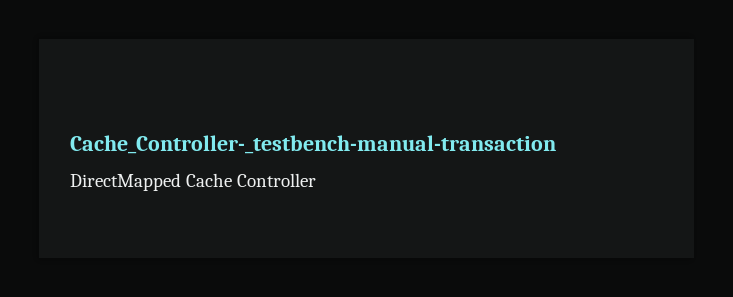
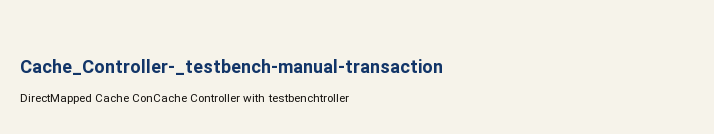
- DirectMapped Cache Controller
+ DirectMapped Cache ConCache Controller with testbenchtroller

